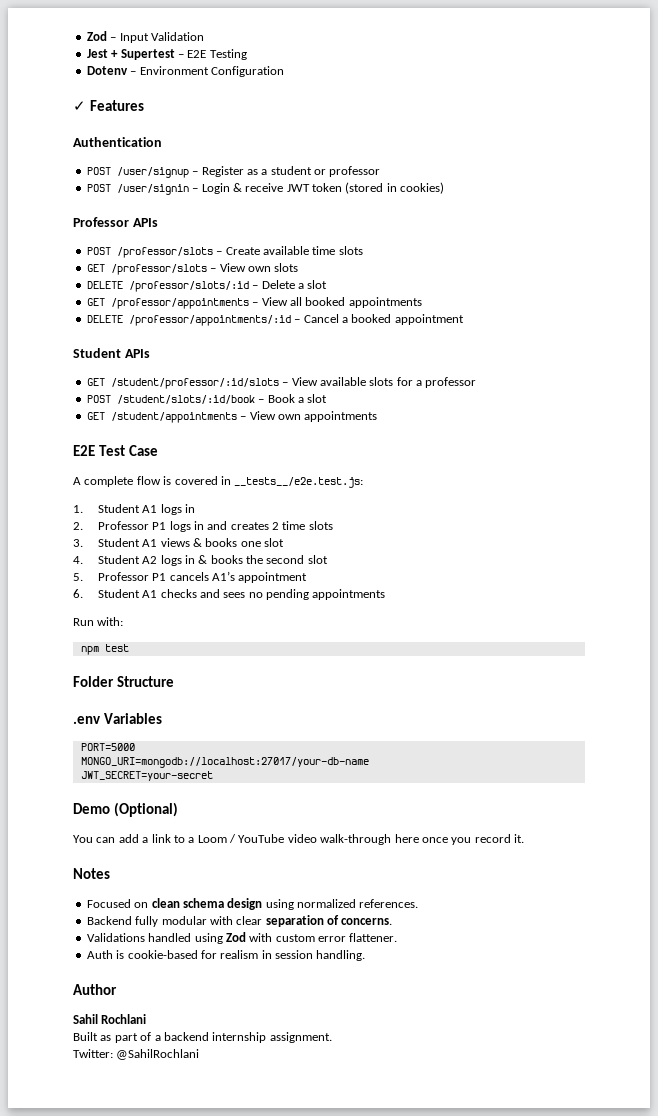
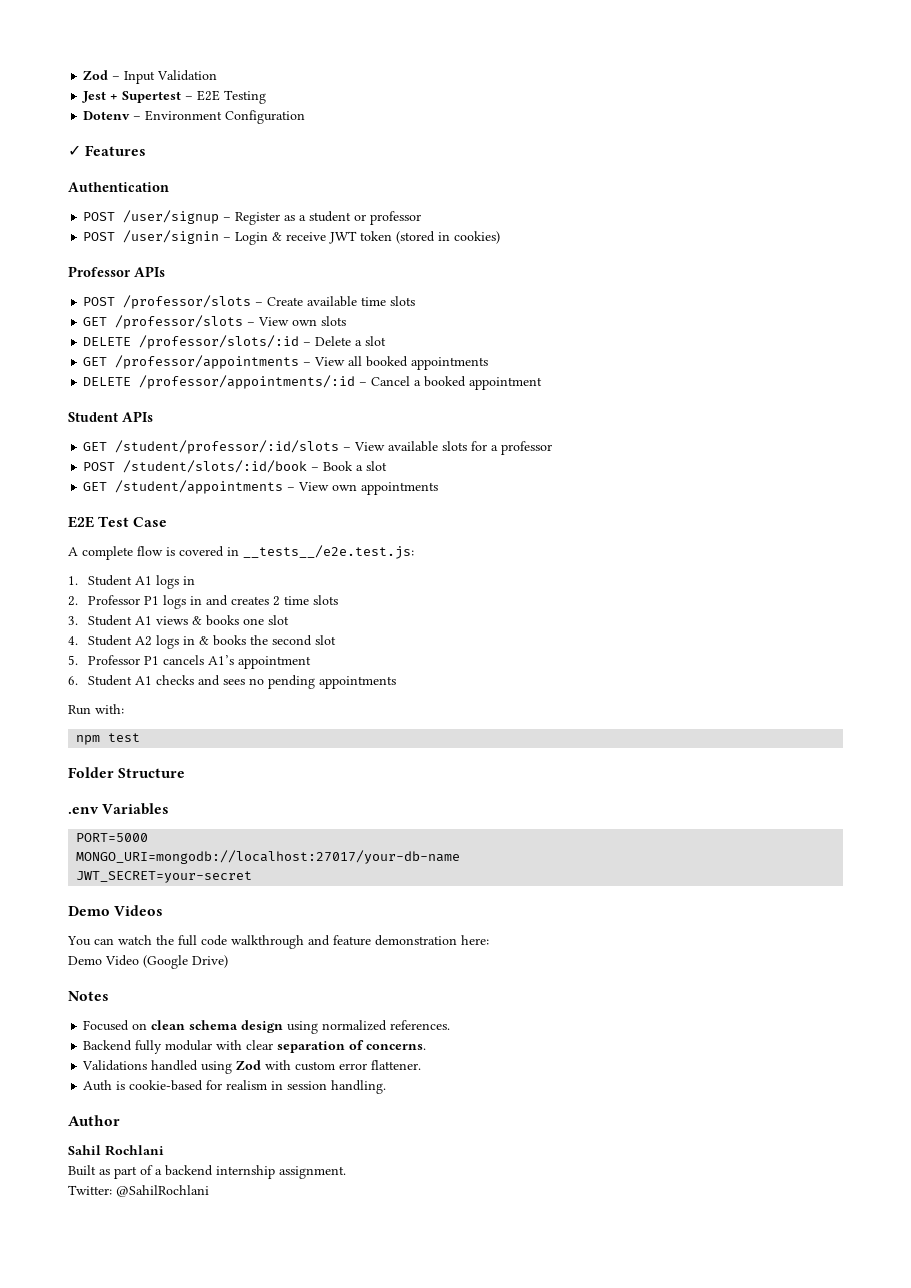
- Demo (Optional)
+ Demo Videos
- You can add a link to a Loom / YouTube video walk-through here once you record it.
+ You can watch the full code walkthrough and feature demonstration here:
+ Demo Video (Google Drive)

